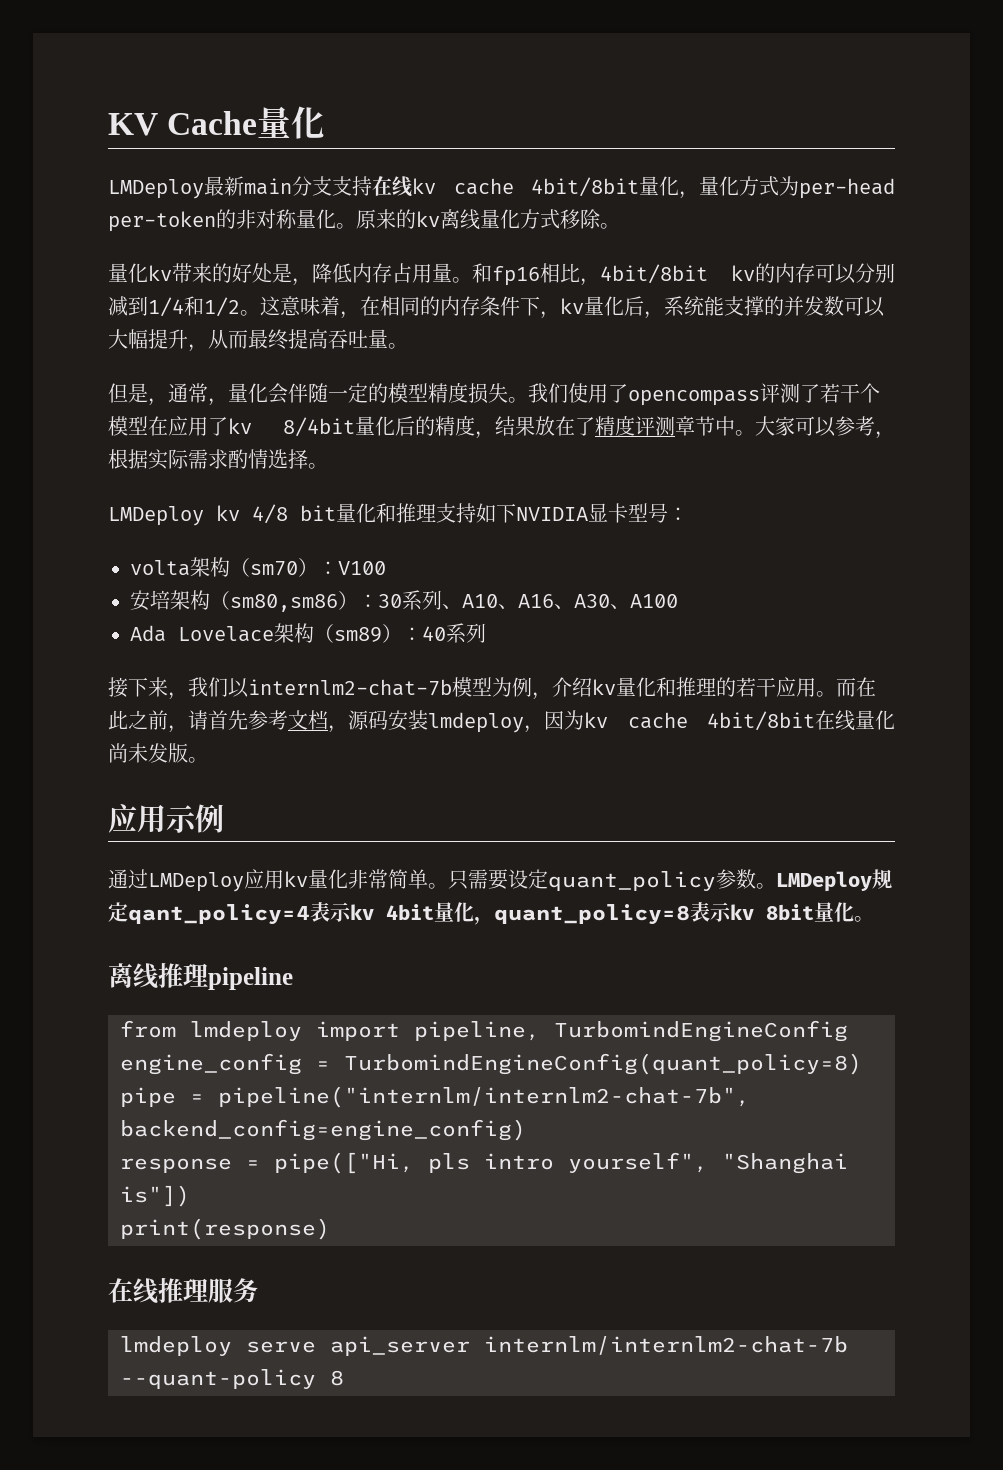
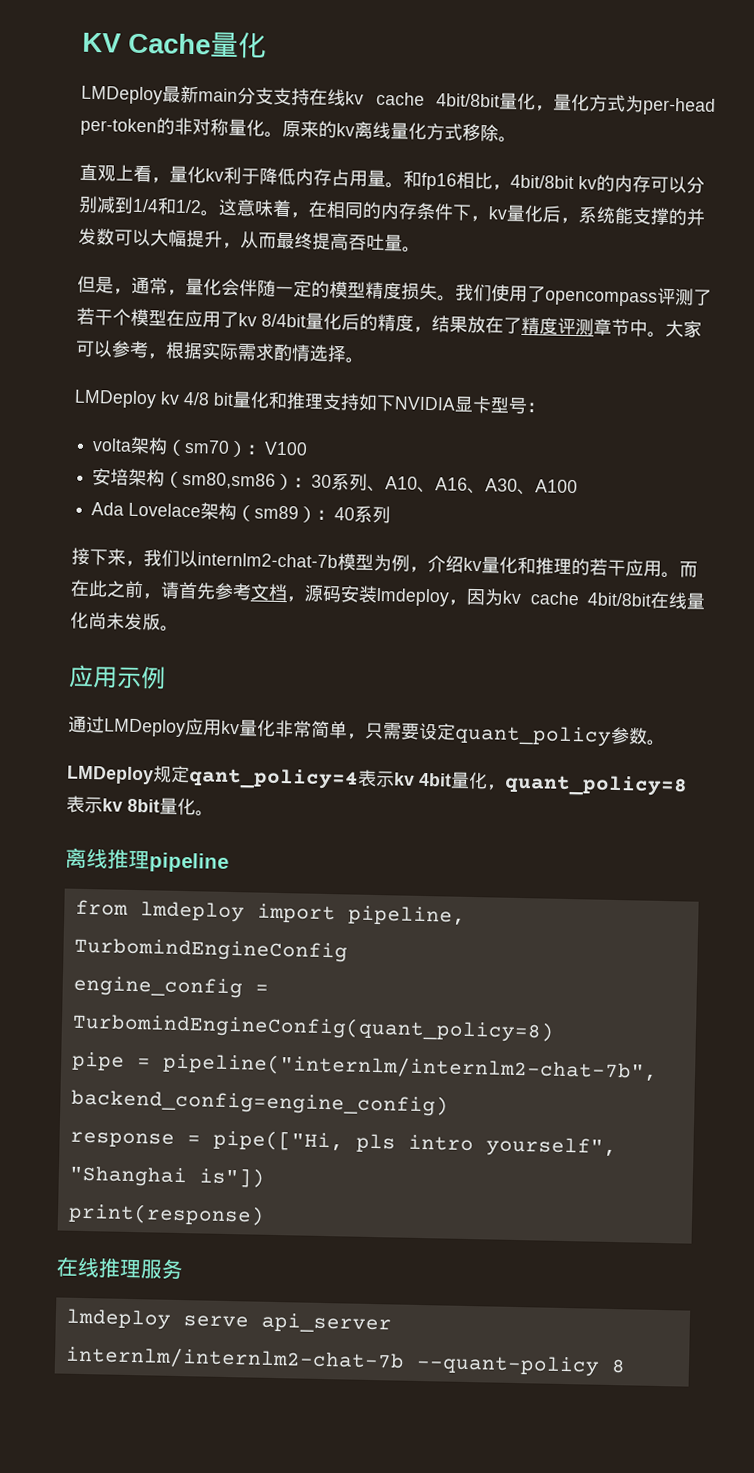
- 量化kv带来的好处是，降低内存占用量。
+ 直观上看，量化kv利于降低内存占用量。
- 通过LMDeploy应用kv量化非常简单。只需要设定quant_policy参数。LMDeploy规定qant_policy=4表示kv 4bit量化，quant_policy=8表示kv 8bit量化。
+ 通过LMDeploy应用kv量化非常简单，只需要设定quant_policy参数。
+ LMDeploy规定qant_policy=4表示kv 4bit量化，quant_policy=8表示kv 8bit量化。

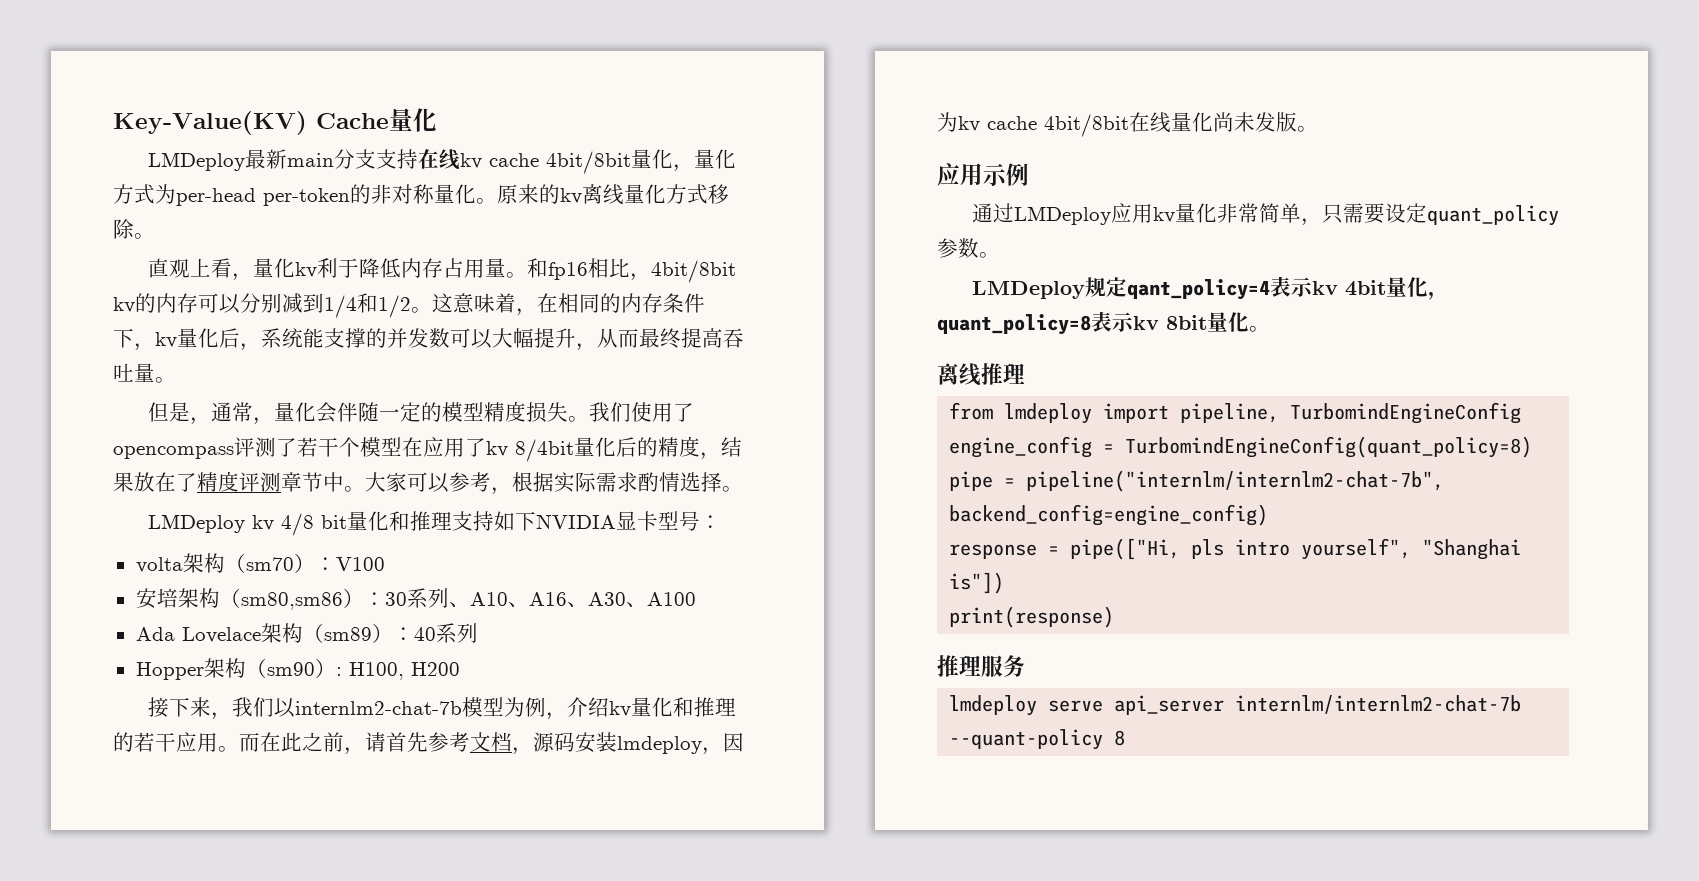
- KV Cache量化
+ Key-Value(KV) Cache量化
+ Hopper架构（sm90）: H100, H200
- 离线推理pipeline
+ 离线推理
- 在线推理服务
+ 推理服务

